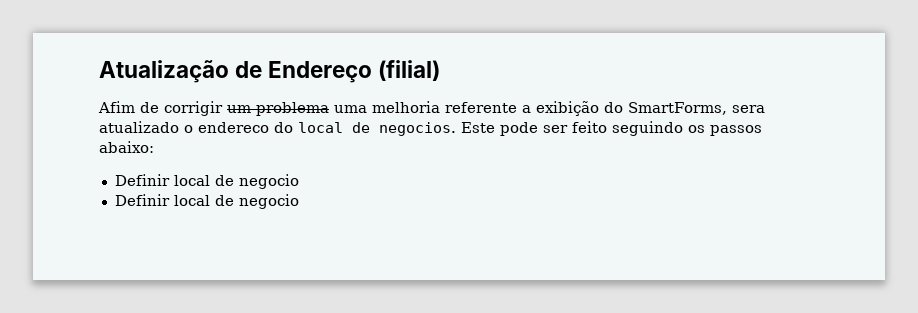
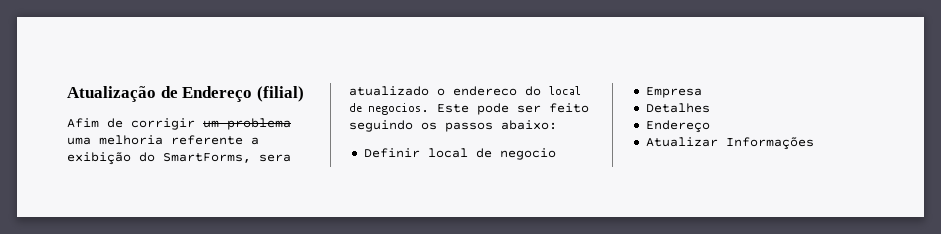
  Este pode ser feito seguindo os passos abaixo:
  Definir local de negocio
- Definir local de negocio
+ Empresa
+ Detalhes
+ Endereço
+ Atualizar Informações

